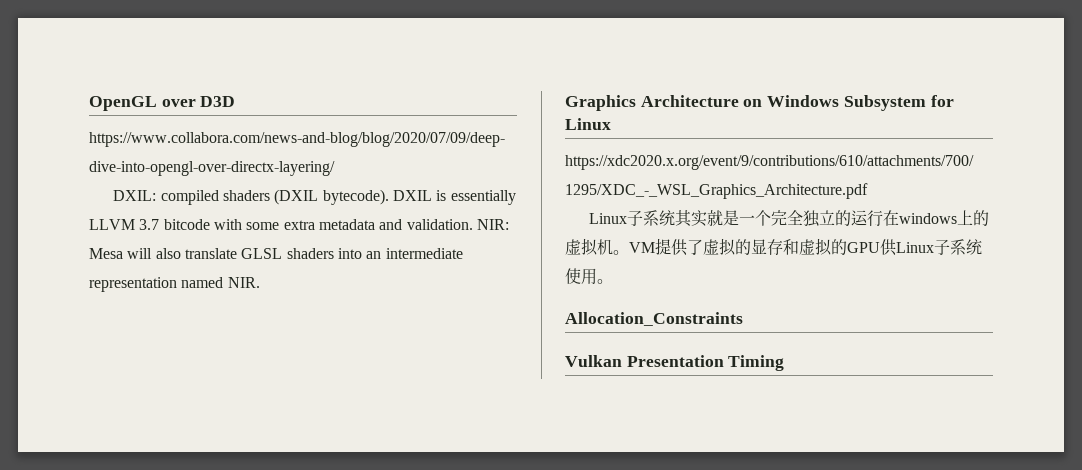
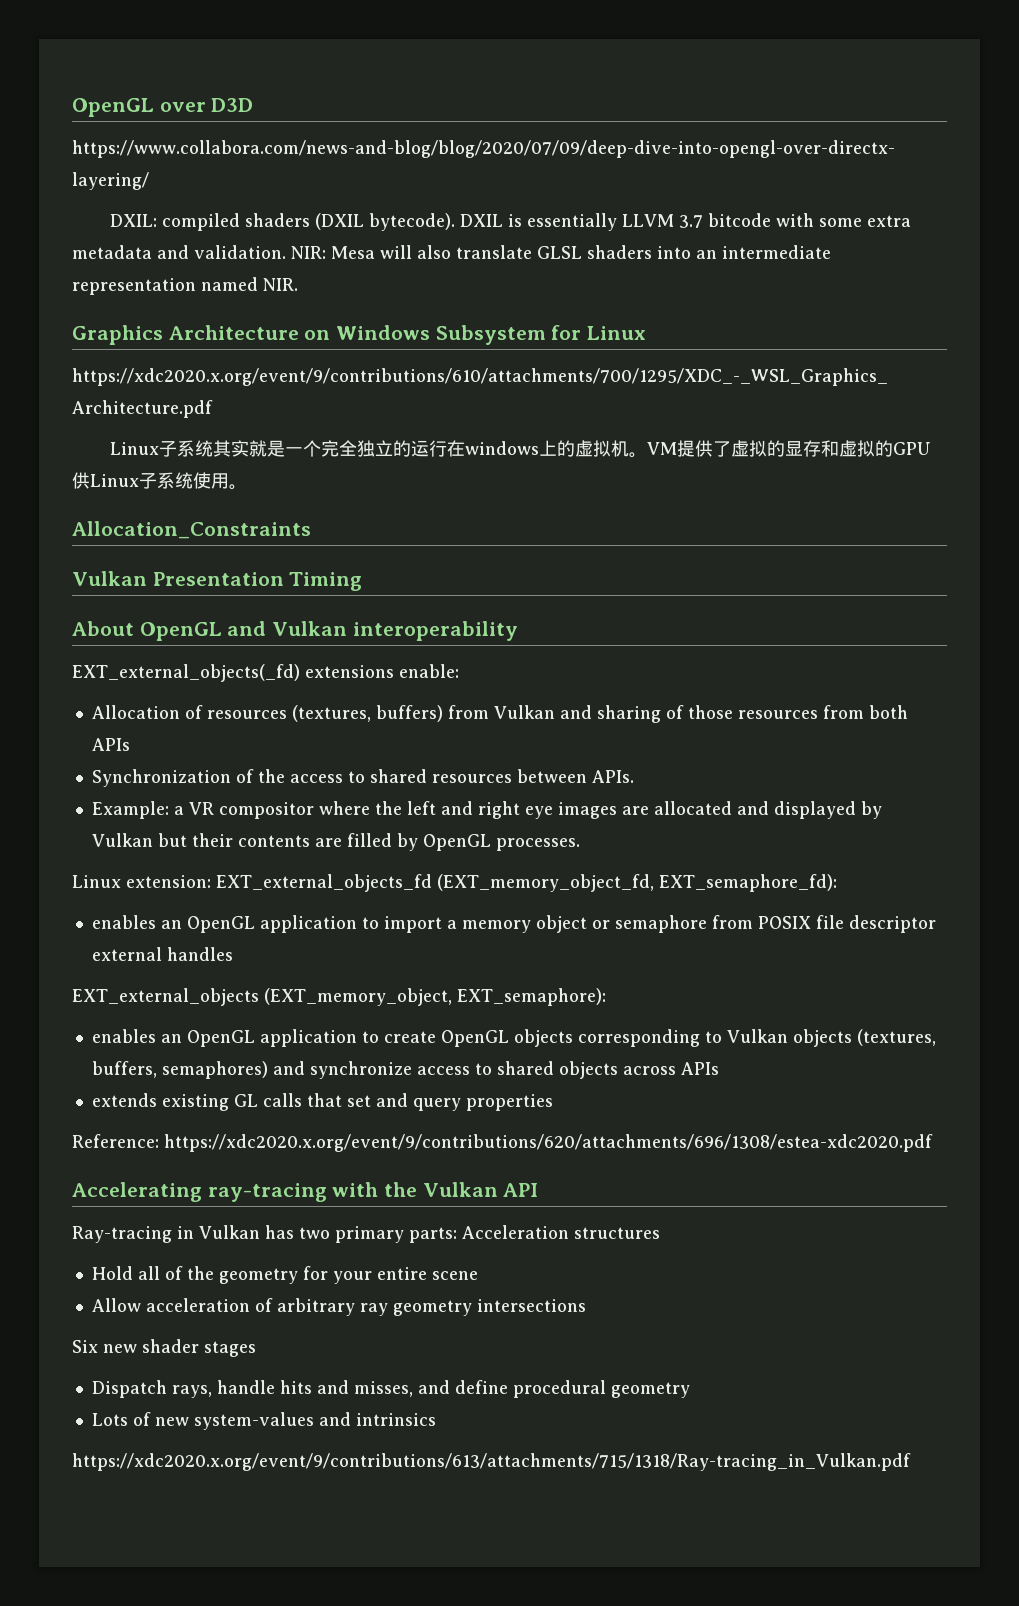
+ About OpenGL and Vulkan interoperability
+ EXT_external_objects(_fd) extensions enable:
+ Allocation of resources (textures, buffers) from Vulkan and sharing of those resources from both APIs
+ Synchronization of the access to shared resources between APIs.
+ Example: a VR compositor where the left and right eye images are allocated and displayed by Vulkan but their contents are filled by OpenGL processes.
+ Linux extension: EXT_external_objects_fd (EXT_memory_object_fd, EXT_semaphore_fd):
+ enables an OpenGL application to import a memory object or semaphore from POSIX file descriptor external handles
+ EXT_external_objects (EXT_memory_object, EXT_semaphore):
+ enables an OpenGL application to create OpenGL objects corresponding to Vulkan objects (textures, buffers, semaphores) and synchronize access to shared objects across APIs
+ extends existing GL calls that set and query properties
+ Reference: https://xdc2020.x.org/event/9/contributions/620/attachments/696/1308/estea-xdc2020.pdf
+ Accelerating ray-tracing with the Vulkan API
+ Ray-tracing in Vulkan has two primary parts: Acceleration structures
+ Hold all of the geometry for your entire scene
+ Allow acceleration of arbitrary ray geometry intersections
+ Six new shader stages
+ Dispatch rays, handle hits and misses, and define procedural geometry
+ Lots of new system-values and intrinsics
+ https://xdc2020.x.org/event/9/contributions/613/attachments/715/1318/Ray-tracing_in_Vulkan.pdf

